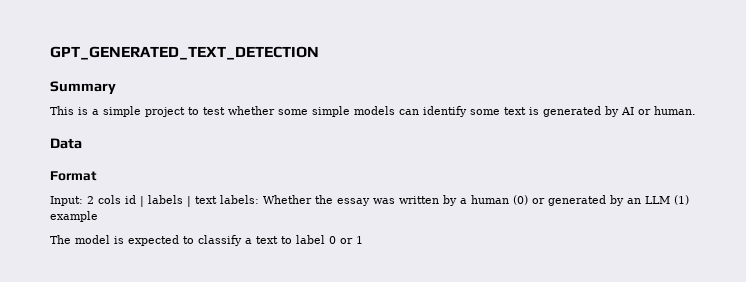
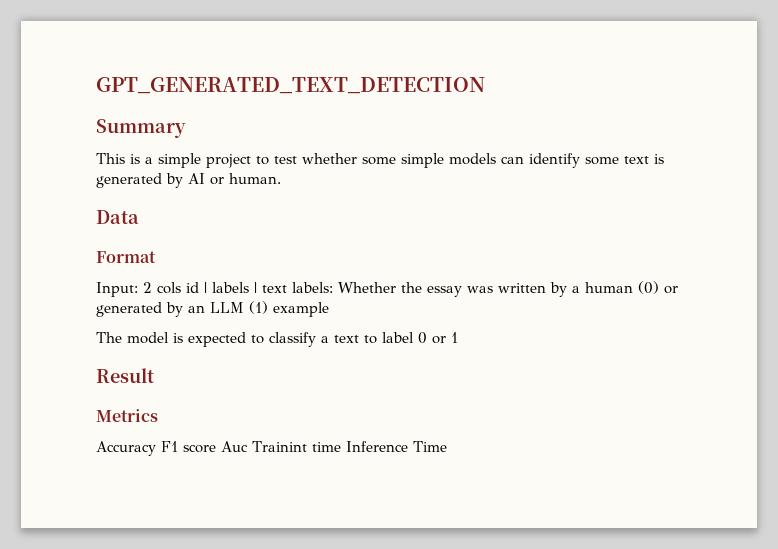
+ Result
+ Metrics
+ Accuracy F1 score Auc Trainint time Inference Time

